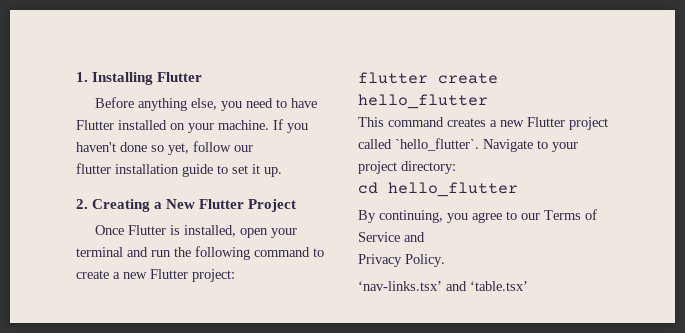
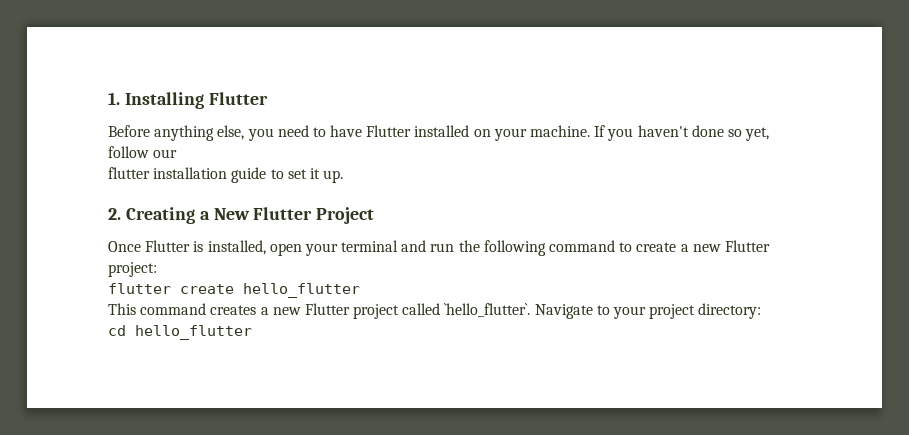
- By continuing, you agree to our Terms of Service and
- Privacy Policy.
- ‘nav-links.tsx’ and ‘table.tsx’

